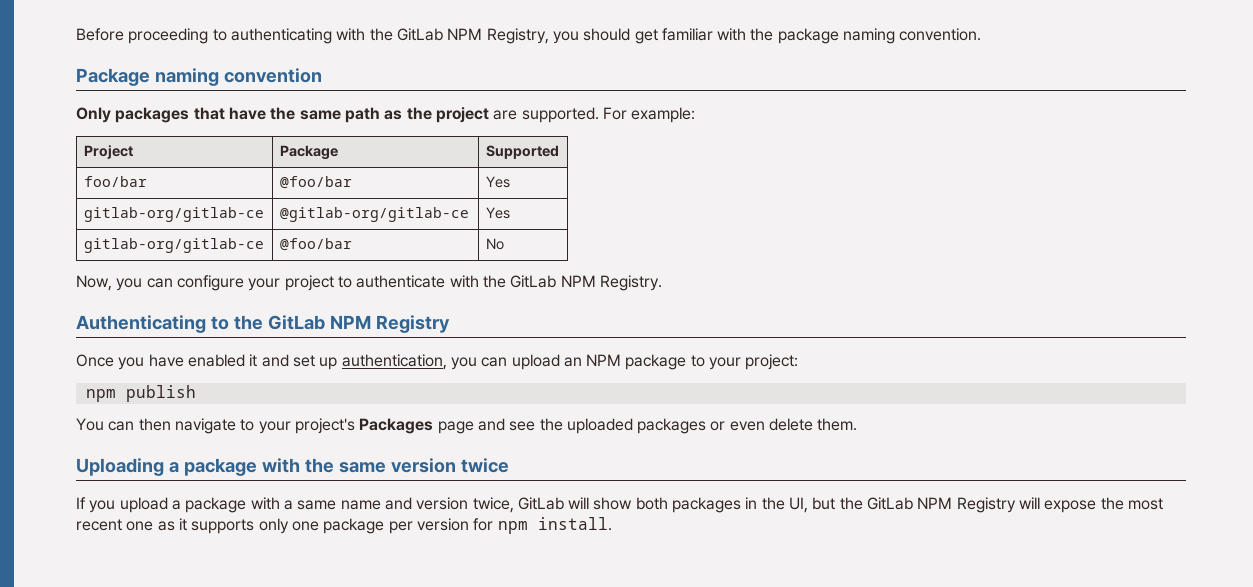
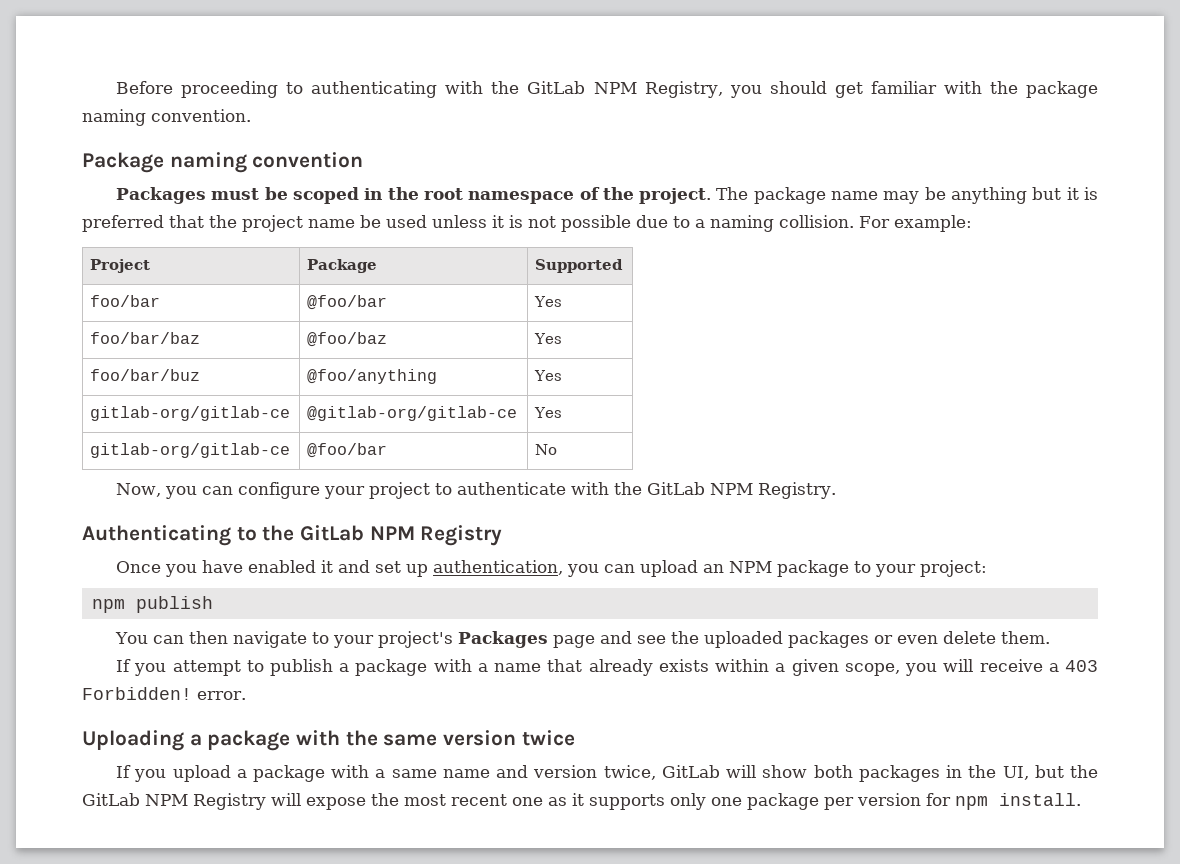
- Only packages that have the same path as the project are supported.
+ Packages must be scoped in the root namespace of the project. The package name may be anything but it is preferred that the project name be used unless it is not possible due to a naming collision.
+ foo/bar/baz | @foo/baz | Yes
+ foo/bar/buz | @foo/anything | Yes
+ If you attempt to publish a package with a name that already exists within a given scope, you will receive a 403 Forbidden! error.

